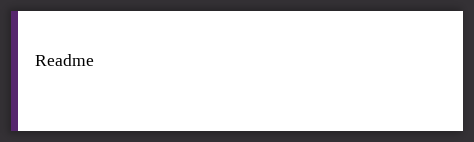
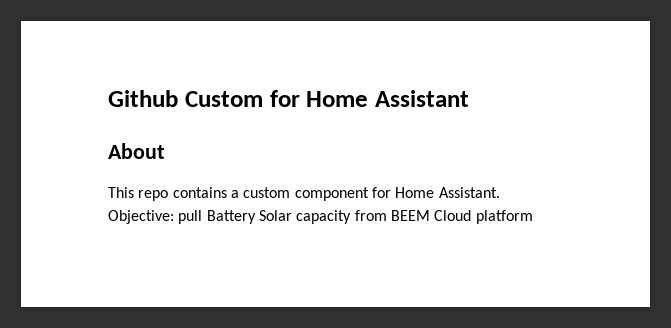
- Readme
+ Github Custom for Home Assistant
+ About
+ This repo contains a custom component for Home Assistant. Objective: pull Battery Solar capacity from BEEM Cloud platform

